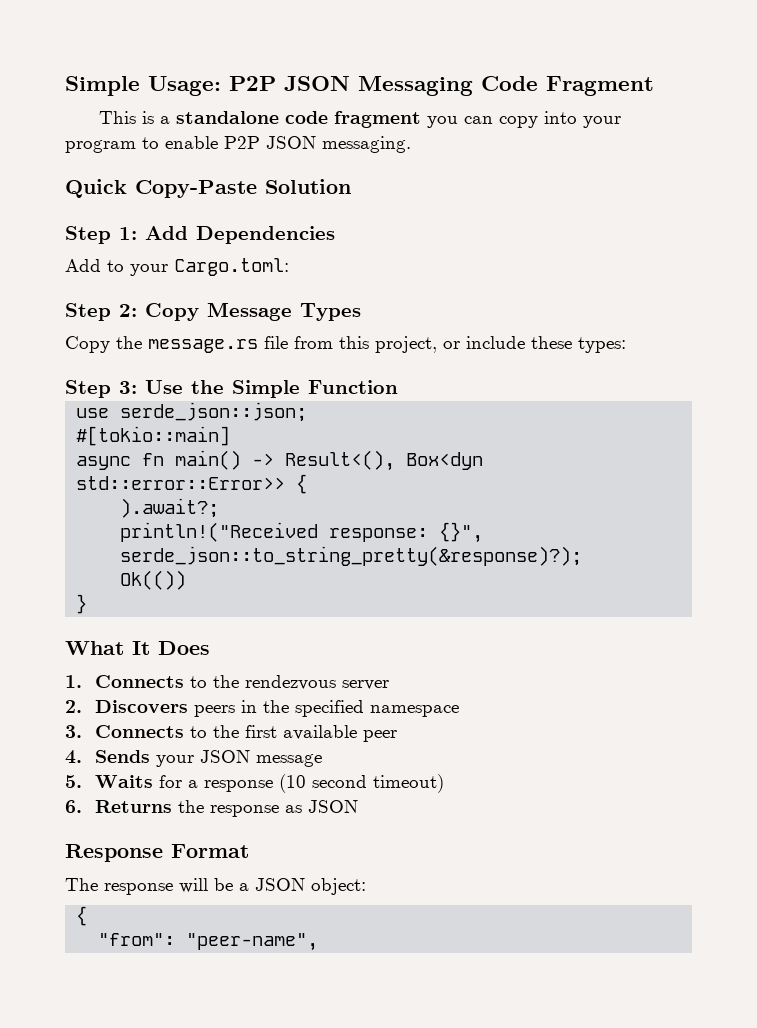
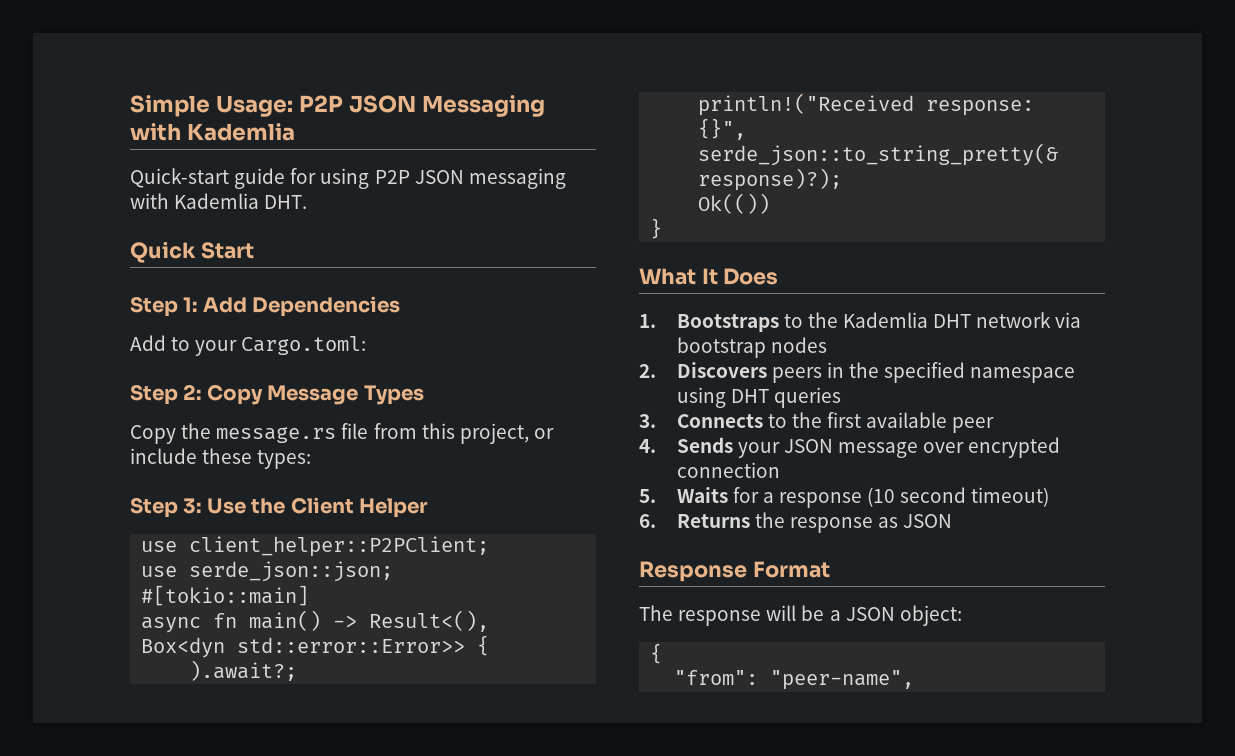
- Simple Usage: P2P JSON Messaging Code Fragment
- This is a standalone code fragment you can copy into your program to enable P2P JSON messaging.
+ Simple Usage: P2P JSON Messaging with Kademlia
+ Quick-start guide for using P2P JSON messaging with Kademlia DHT.
- Quick Copy-Paste Solution
+ Quick Start
- Step 3: Use the Simple Function
+ Step 3: Use the Client Helper
+ use client_helper::P2PClient;
- 1. Connects to the rendezvous server
+ 1. Bootstraps to the Kademlia DHT network via bootstrap nodes
- 2. Discovers peers in the specified namespace
+ 2. Discovers peers in the specified namespace using DHT queries
- 4. Sends your JSON message
+ 4. Sends your JSON message over encrypted connection

